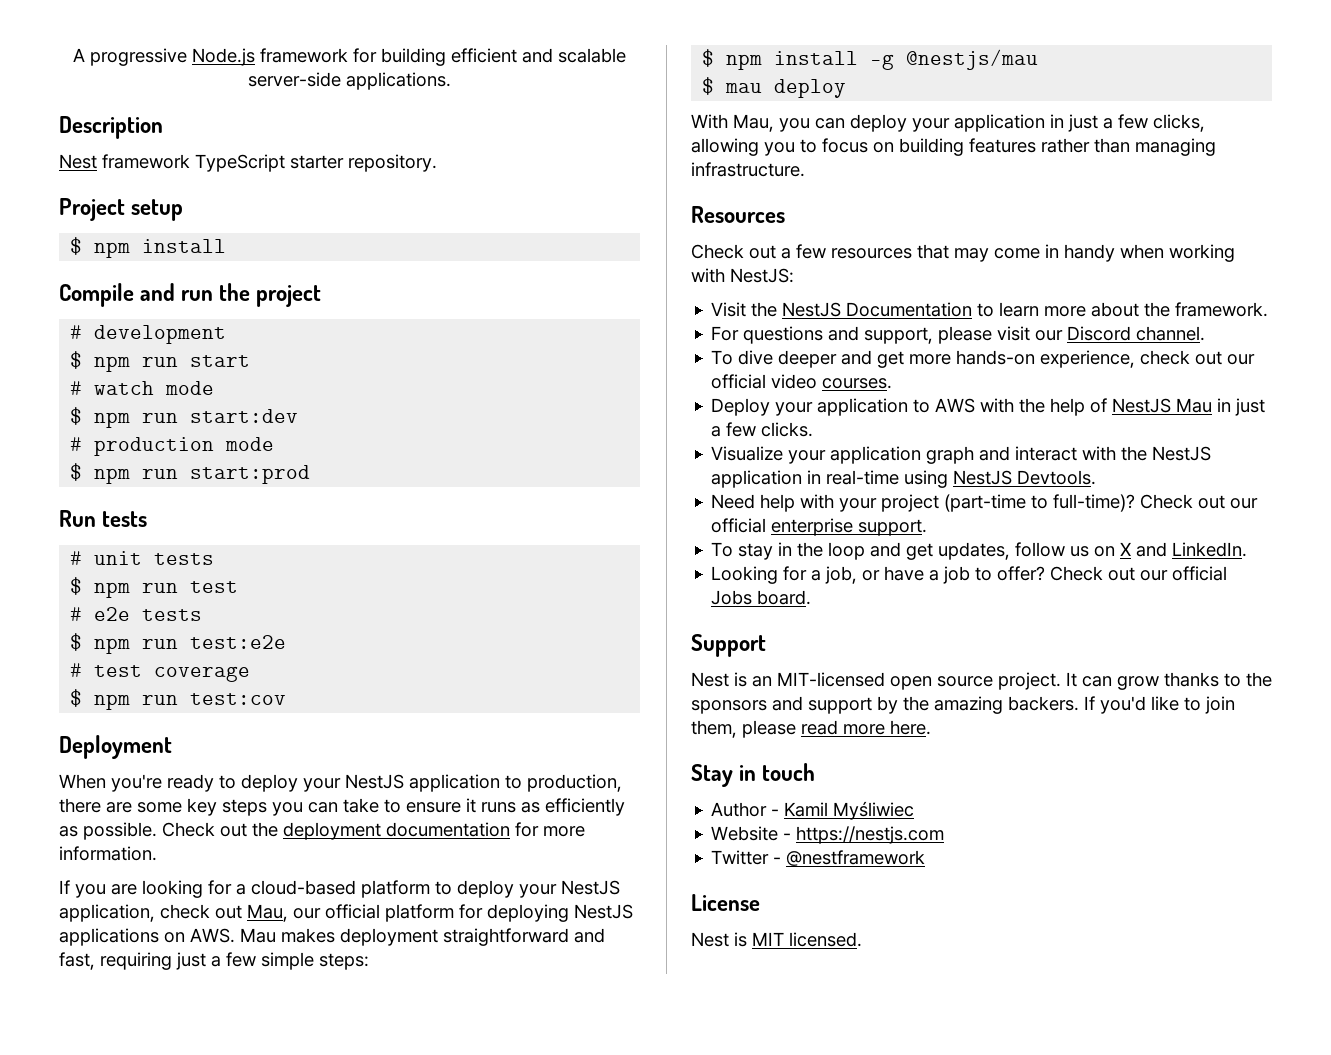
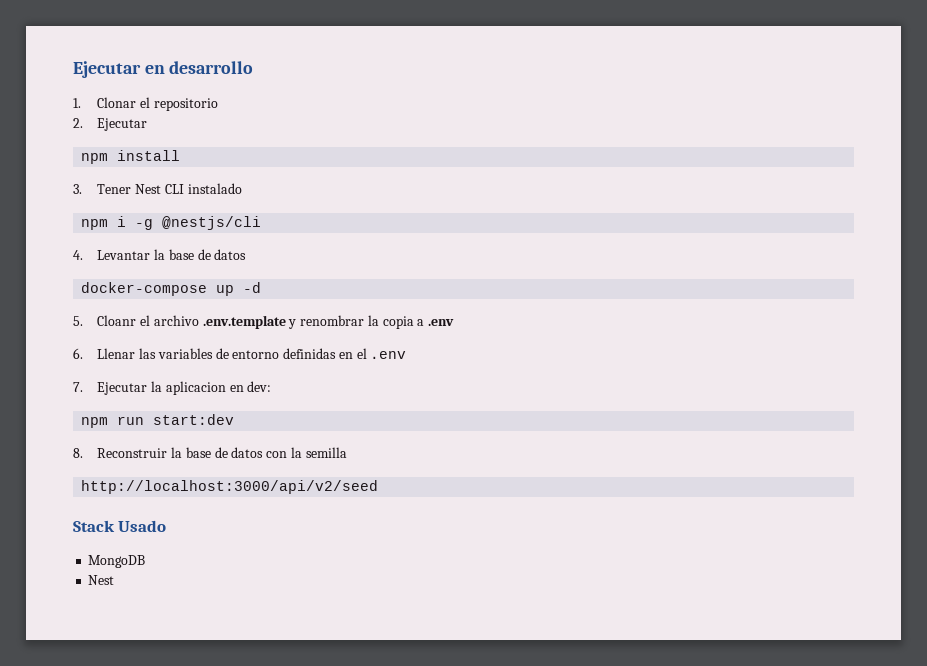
- A progressive Node.js framework for building efficient and scalable server-side applications.
- Description
- Nest framework TypeScript starter repository.
- Project setup
- $ npm install
- Compile and run the project
- # development
- $ npm run start
- # watch mode
- $ npm run start:dev
- # production mode
- $ npm run start:prod
- Run tests
- # unit tests
- $ npm run test
- # e2e tests
- $ npm run test:e2e
- # test coverage
- $ npm run test:cov
- Deployment
- When you're ready to deploy your NestJS application to production, there are some key steps you can take to ensure it runs as efficiently as possible. Check out the deployment documentation for more information.
- If you are looking for a cloud-based platform to deploy your NestJS application, check out Mau, our official platform for deploying NestJS applications on AWS. Mau makes deployment straightforward and fast, requiring just a few simple steps:
- $ npm install -g @nestjs/mau
- $ mau deploy
- With Mau, you can deploy your application in just a few clicks, allowing you to focus on building features rather than managing infrastructure.
- Resources
- Check out a few resources that may come in handy when working with NestJS:
- Visit the NestJS Documentation to learn more about the framework.
- For questions and support, please visit our Discord channel.
- To dive deeper and get more hands-on experience, check out our official video courses.
- Deploy your application to AWS with the help of NestJS Mau in just a few clicks.
- Visualize your application graph and interact with the NestJS application in real-time using NestJS Devtools.
- Need help with your project (part-time to full-time)? Check out our official enterprise support.
- To stay in the loop and get updates, follow us on X and LinkedIn.
- Looking for a job, or have a job to offer? Check out our official Jobs board.
- Support
- Nest is an MIT-licensed open source project. It can grow thanks to the sponsors and support by the amazing backers. If you'd like to join them, please read more here.
- Stay in touch
- Author - Kamil Myśliwiec
- Website - https://nestjs.com
- Twitter - @nestframework
- License
- Nest is MIT licensed.
+ Ejecutar en desarrollo
+ 1. Clonar el repositorio
+ 2. Ejecutar
+ npm install
+ 3. Tener Nest CLI instalado
+ npm i -g @nestjs/cli
+ 4. Levantar la base de datos
+ docker-compose up -d
+ 5. Cloanr el archivo .env.template y renombrar la copia a .env
+ 6. Llenar las variables de entorno definidas en el .env
+ 7. Ejecutar la aplicacion en dev:
+ npm run start:dev
+ 8. Reconstruir la base de datos con la semilla
+ http://localhost:3000/api/v2/seed
+ Stack Usado
+ MongoDB
+ Nest

